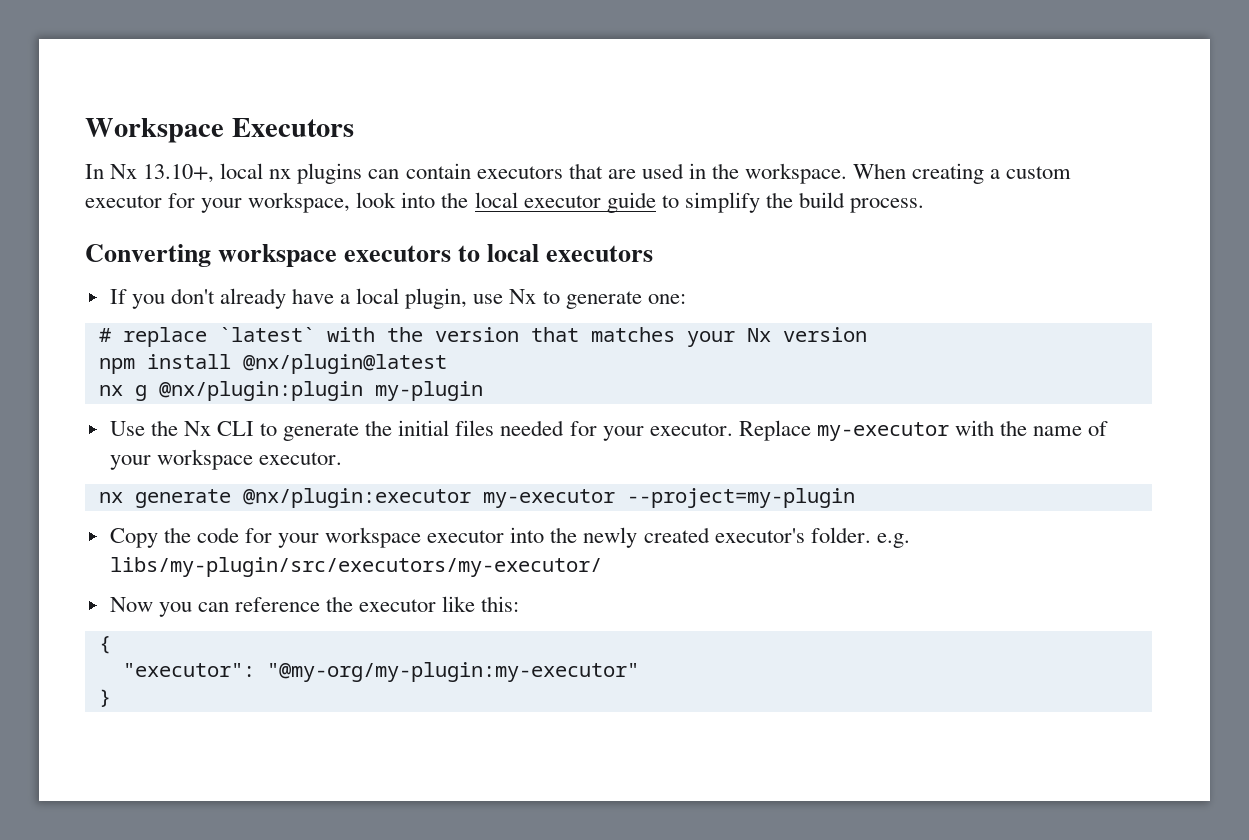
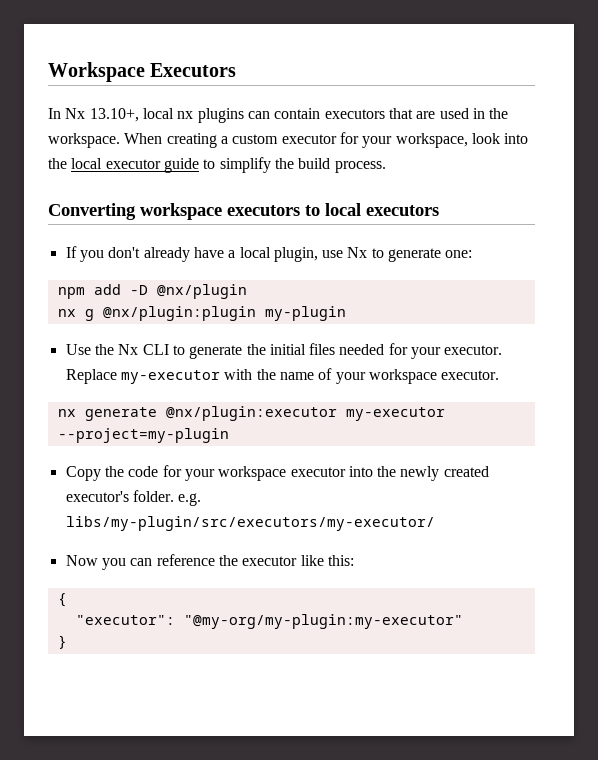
- # replace `latest` with the version that matches your Nx version
- npm install @nx/plugin@latest
+ npm add -D @nx/plugin

